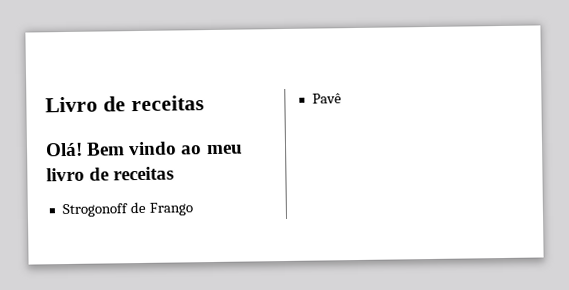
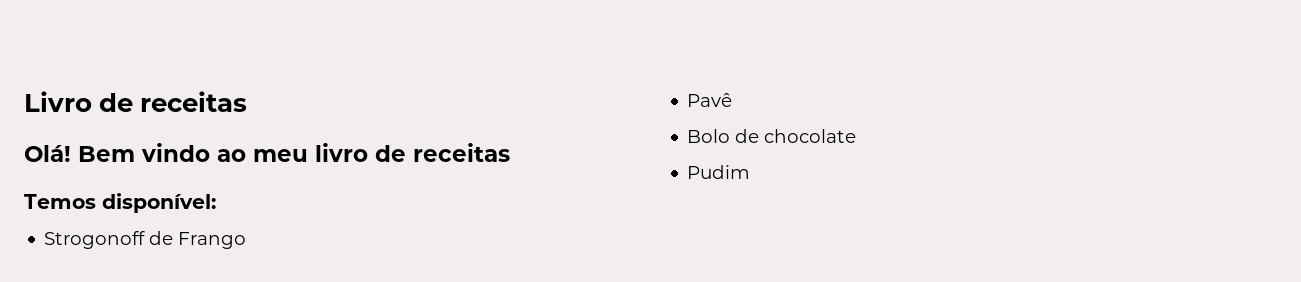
+ Temos disponível:
+ Bolo de chocolate
+ Pudim

